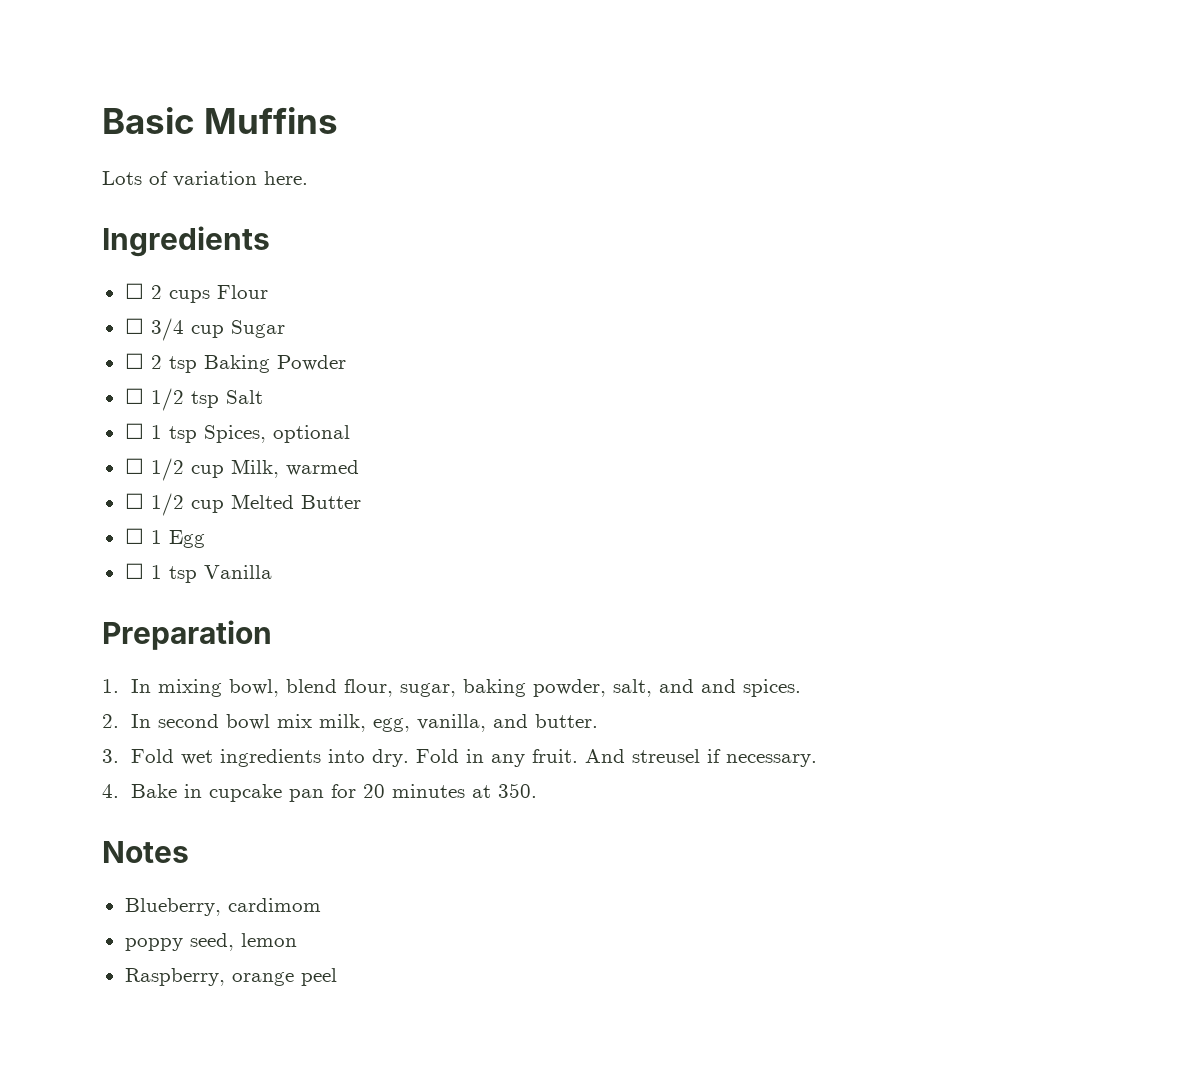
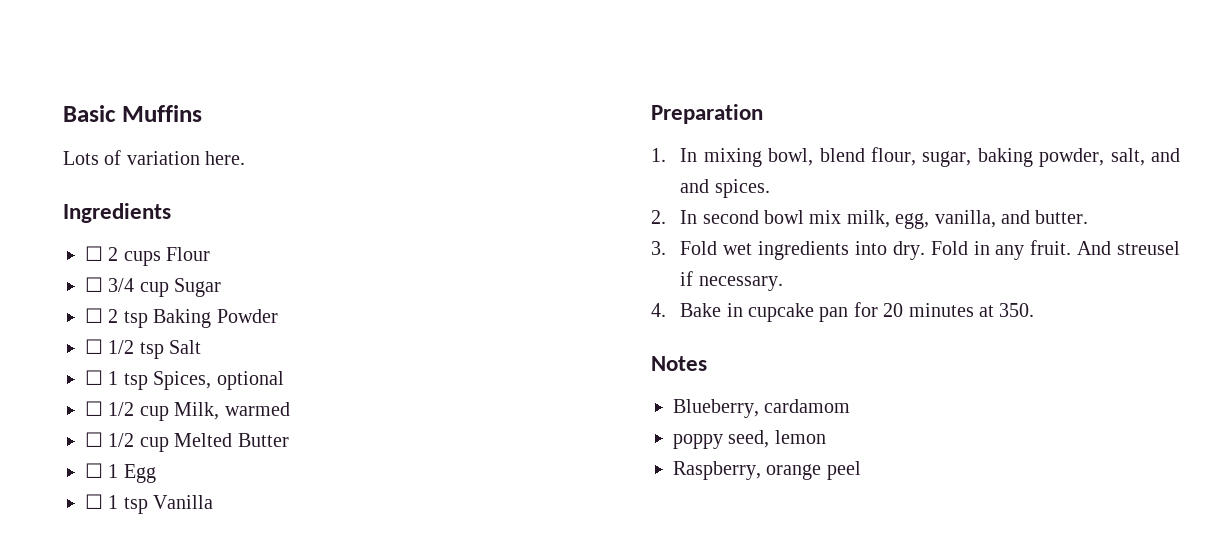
- Blueberry, cardimom
+ Blueberry, cardamom

